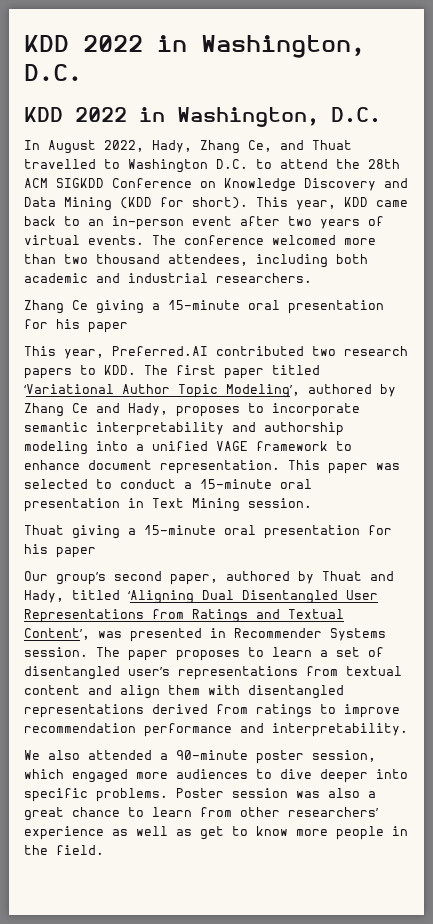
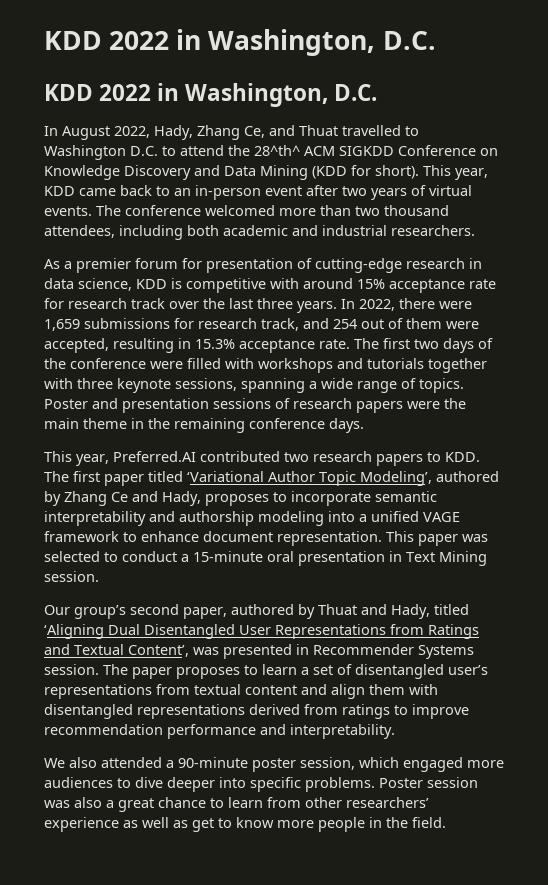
- In August 2022, Hady, Zhang Ce, and Thuat travelled to Washington D.C. to attend the 28th ACM SIGKDD Conference on Knowledge Discovery and Data Mining (KDD for short).
+ In August 2022, Hady, Zhang Ce, and Thuat travelled to Washington D.C. to attend the 28^th^ ACM SIGKDD Conference on Knowledge Discovery and Data Mining (KDD for short).
- Zhang Ce giving a 15-minute oral presentation for his paper
+ As a premier forum for presentation of cutting-edge research in data science, KDD is competitive with around 15% acceptance rate for research track over the last three years. In 2022, there were 1,659 submissions for research track, and 254 out of them were accepted, resulting in 15.3% acceptance rate. The first two days of the conference were filled with workshops and tutorials together with three keynote sessions, spanning a wide range of topics. Poster and presentation sessions of research papers were the main theme in the remaining conference days.
- Thuat giving a 15-minute oral presentation for his paper

